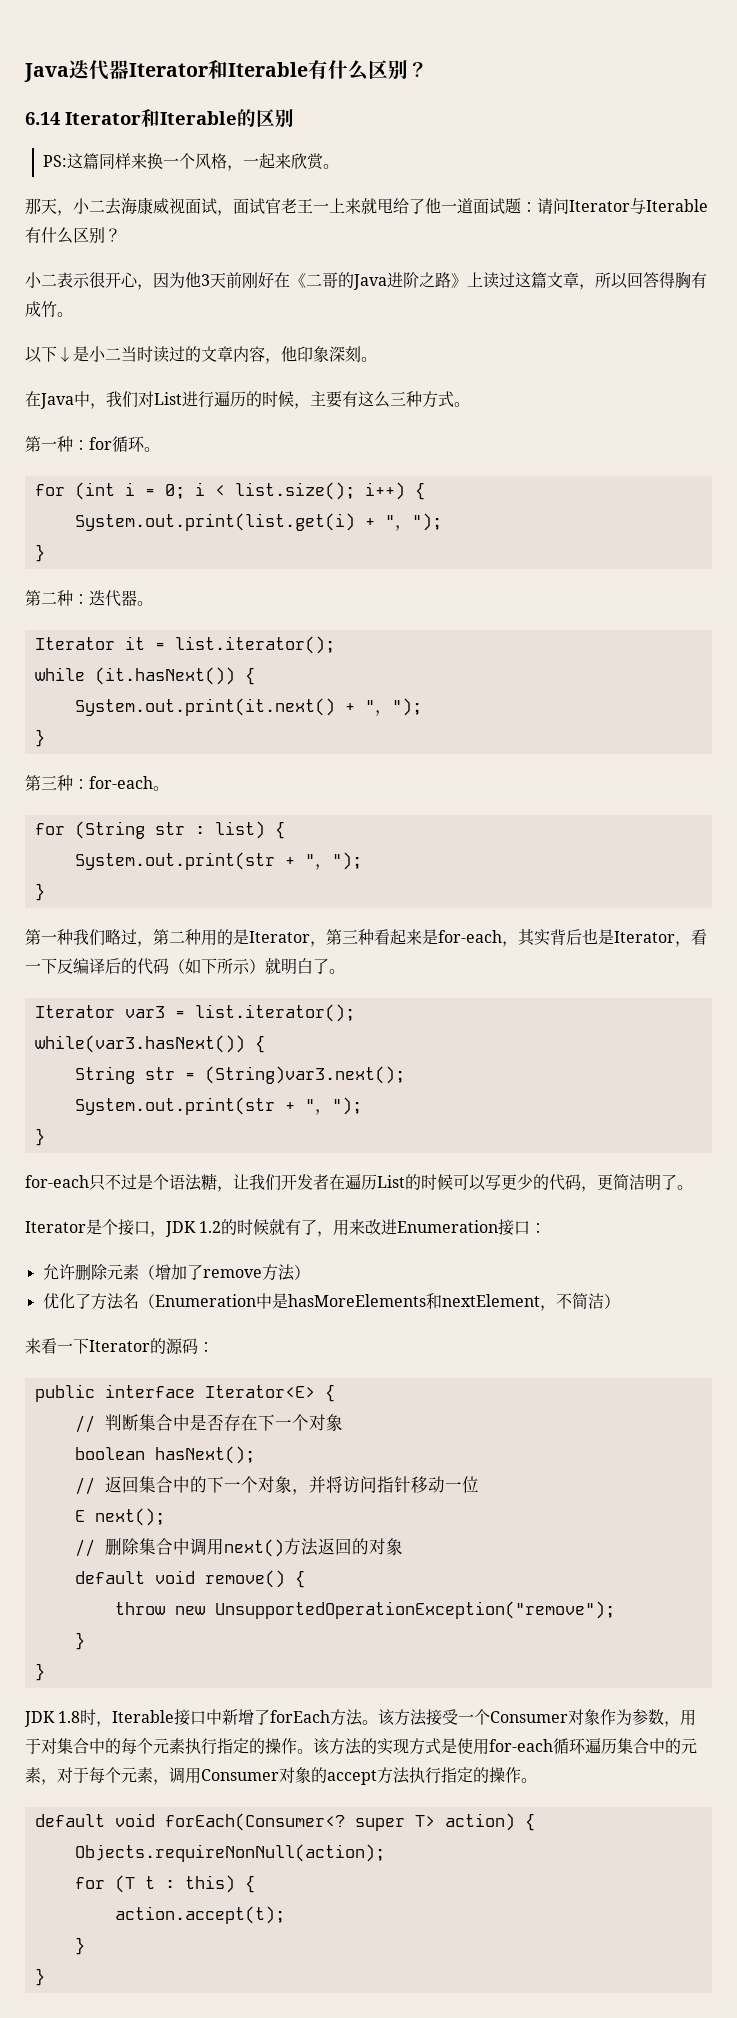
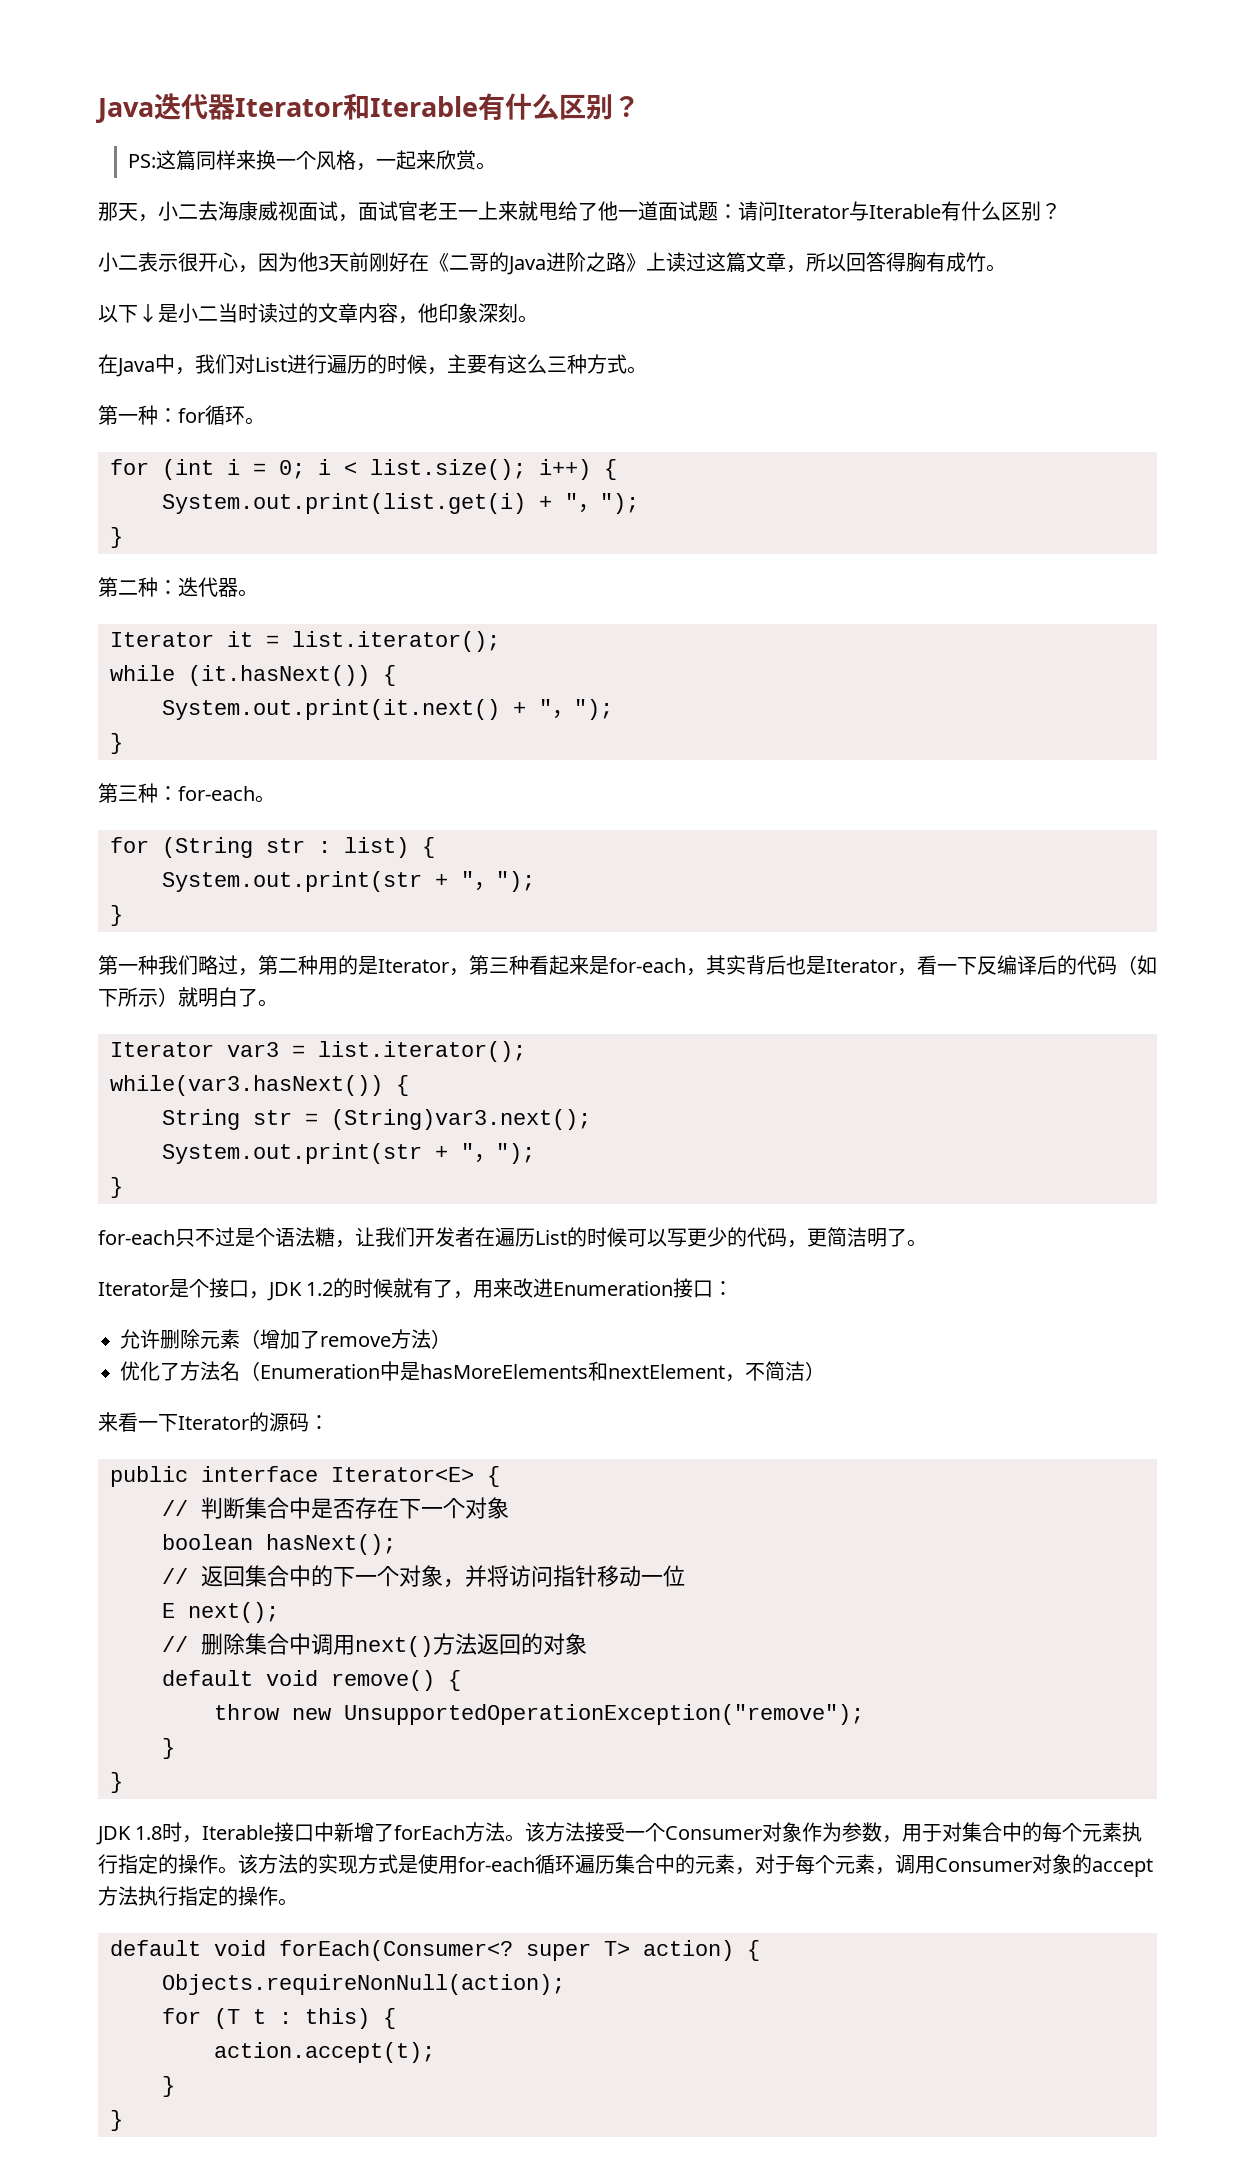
- 6.14 Iterator和Iterable的区别

